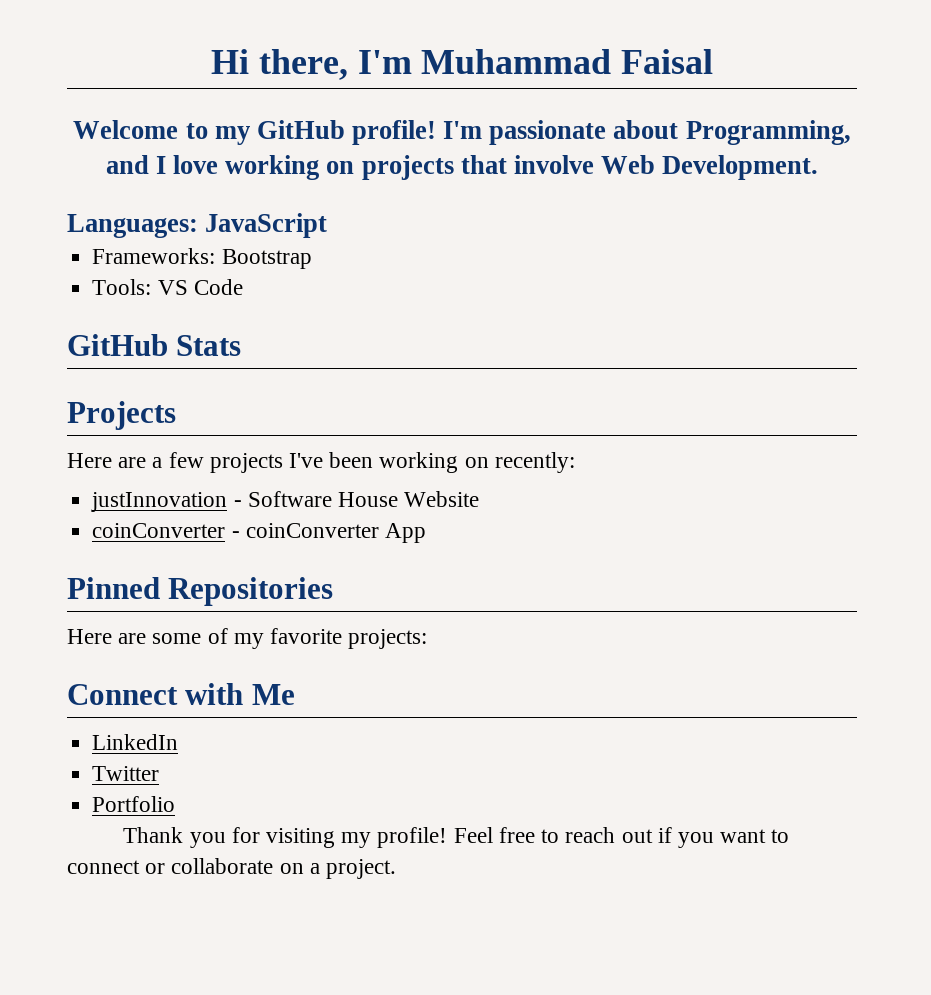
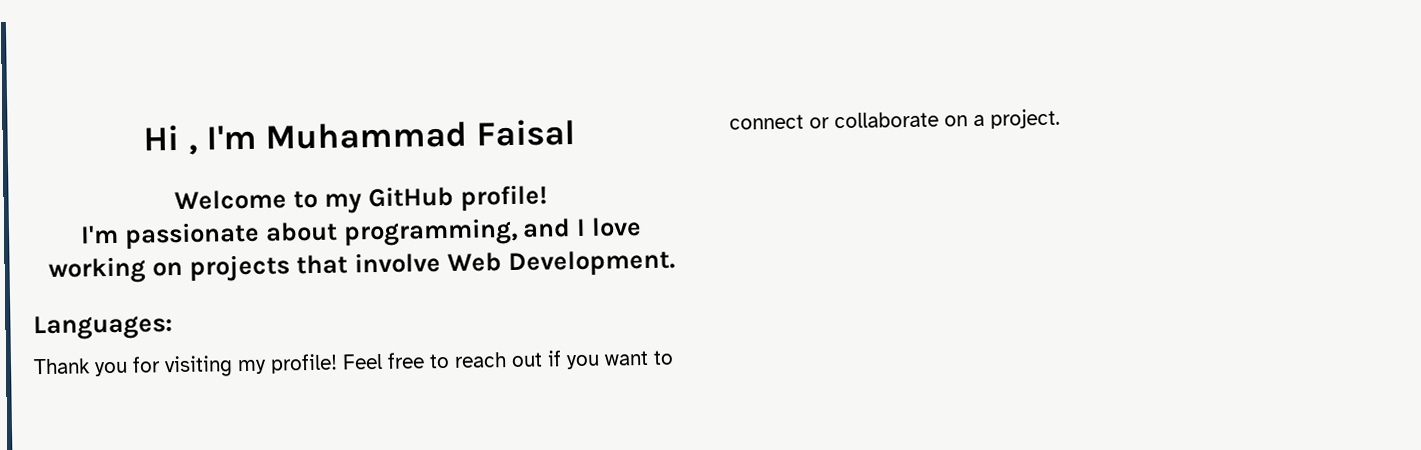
- Hi there, I'm Muhammad Faisal
+ Hi , I'm Muhammad Faisal
- Welcome to my GitHub profile! I'm passionate about Programming, and I love working on projects that involve Web Development.
+ Welcome to my GitHub profile!
+ I'm passionate about programming, and I love working on projects that involve Web Development.
- Languages: JavaScript
- Frameworks: Bootstrap
- Tools: VS Code
- GitHub Stats
- Projects
- Here are a few projects I've been working on recently:
- justInnovation - Software House Website
- coinConverter - coinConverter App
- Pinned Repositories
- Here are some of my favorite projects:
- Connect with Me
- LinkedIn
- Twitter
- Portfolio
+ Languages:

